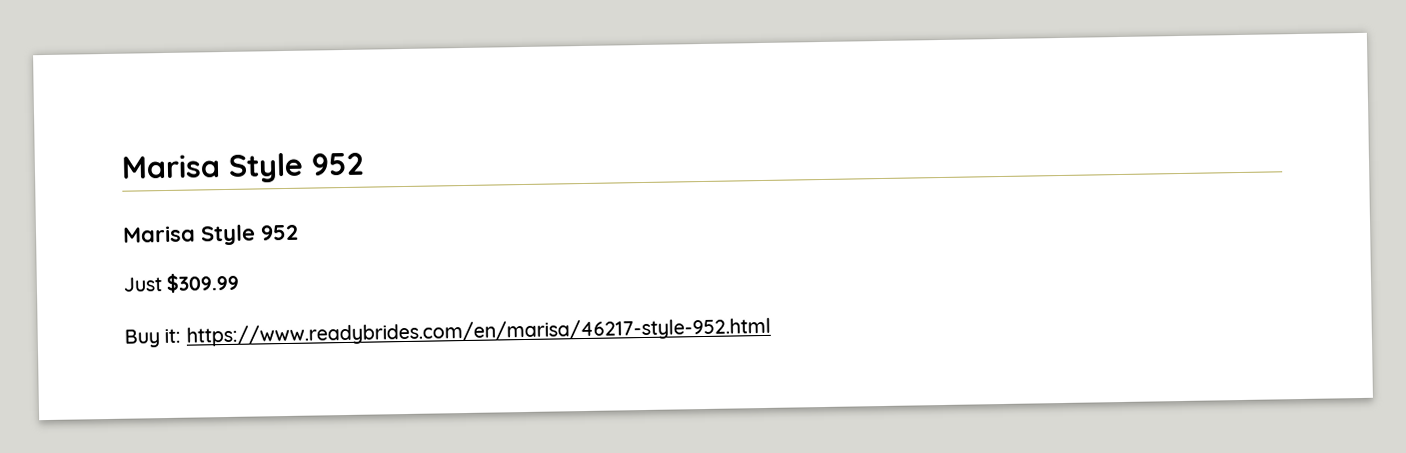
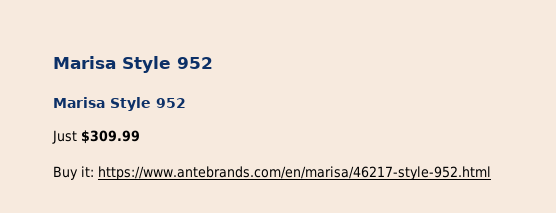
- Buy it: https://www.readybrides.com/en/marisa/46217-style-952.html
+ Buy it: https://www.antebrands.com/en/marisa/46217-style-952.html

